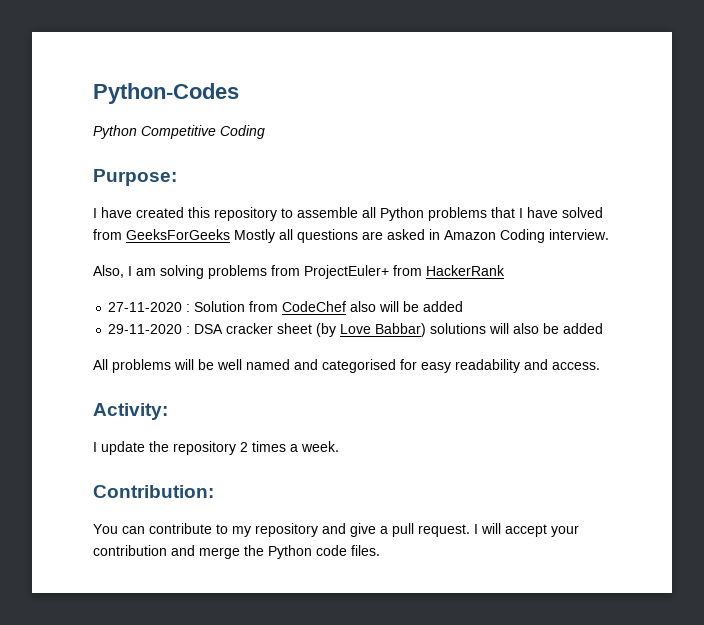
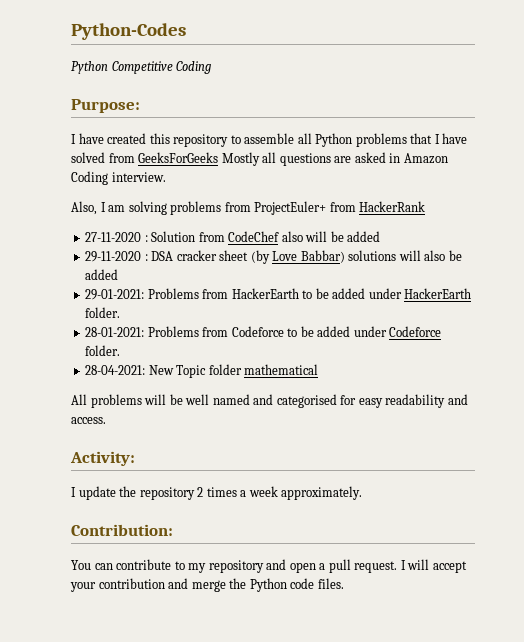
+ 29-01-2021: Problems from HackerEarth to be added under HackerEarth folder.
+ 28-01-2021: Problems from Codeforce to be added under Codeforce folder.
+ 28-04-2021: New Topic folder mathematical
- I update the repository 2 times a week.
+ I update the repository 2 times a week approximately.
- You can contribute to my repository and give a pull request.
+ You can contribute to my repository and open a pull request.

